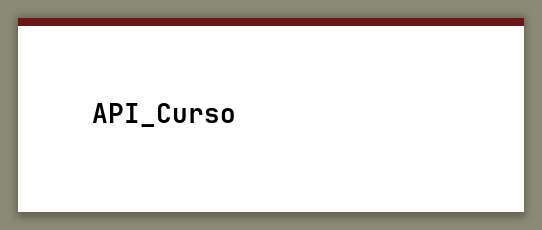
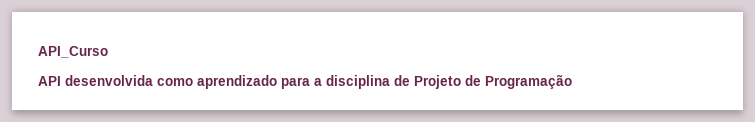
+ API desenvolvida como aprendizado para a disciplina de Projeto de Programação

